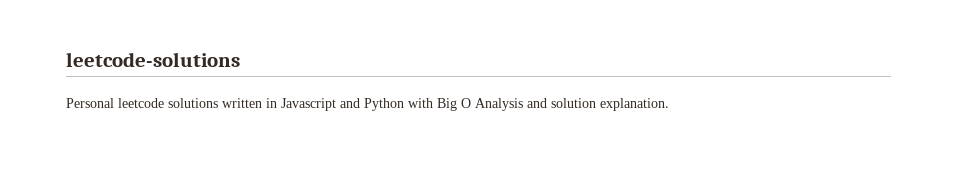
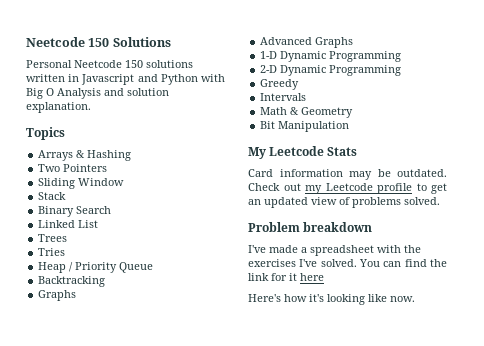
- leetcode-solutions
+ Neetcode 150 Solutions
- Personal leetcode solutions written in Javascript and Python with Big O Analysis and solution explanation.
+ Personal Neetcode 150 solutions written in Javascript and Python with Big O Analysis and solution explanation.
+ Topics
+ Arrays & Hashing
+ Two Pointers
+ Sliding Window
+ Stack
+ Binary Search
+ Linked List
+ Trees
+ Tries
+ Heap / Priority Queue
+ Backtracking
+ Graphs
+ Advanced Graphs
+ 1-D Dynamic Programming
+ 2-D Dynamic Programming
+ Greedy
+ Intervals
+ Math & Geometry
+ Bit Manipulation
+ My Leetcode Stats
+ Card information may be outdated. Check out my Leetcode profile to get an updated view of problems solved.
+ Problem breakdown
+ I've made a spreadsheet with the exercises I've solved. You can find the link for it here
+ Here's how it's looking like now.

